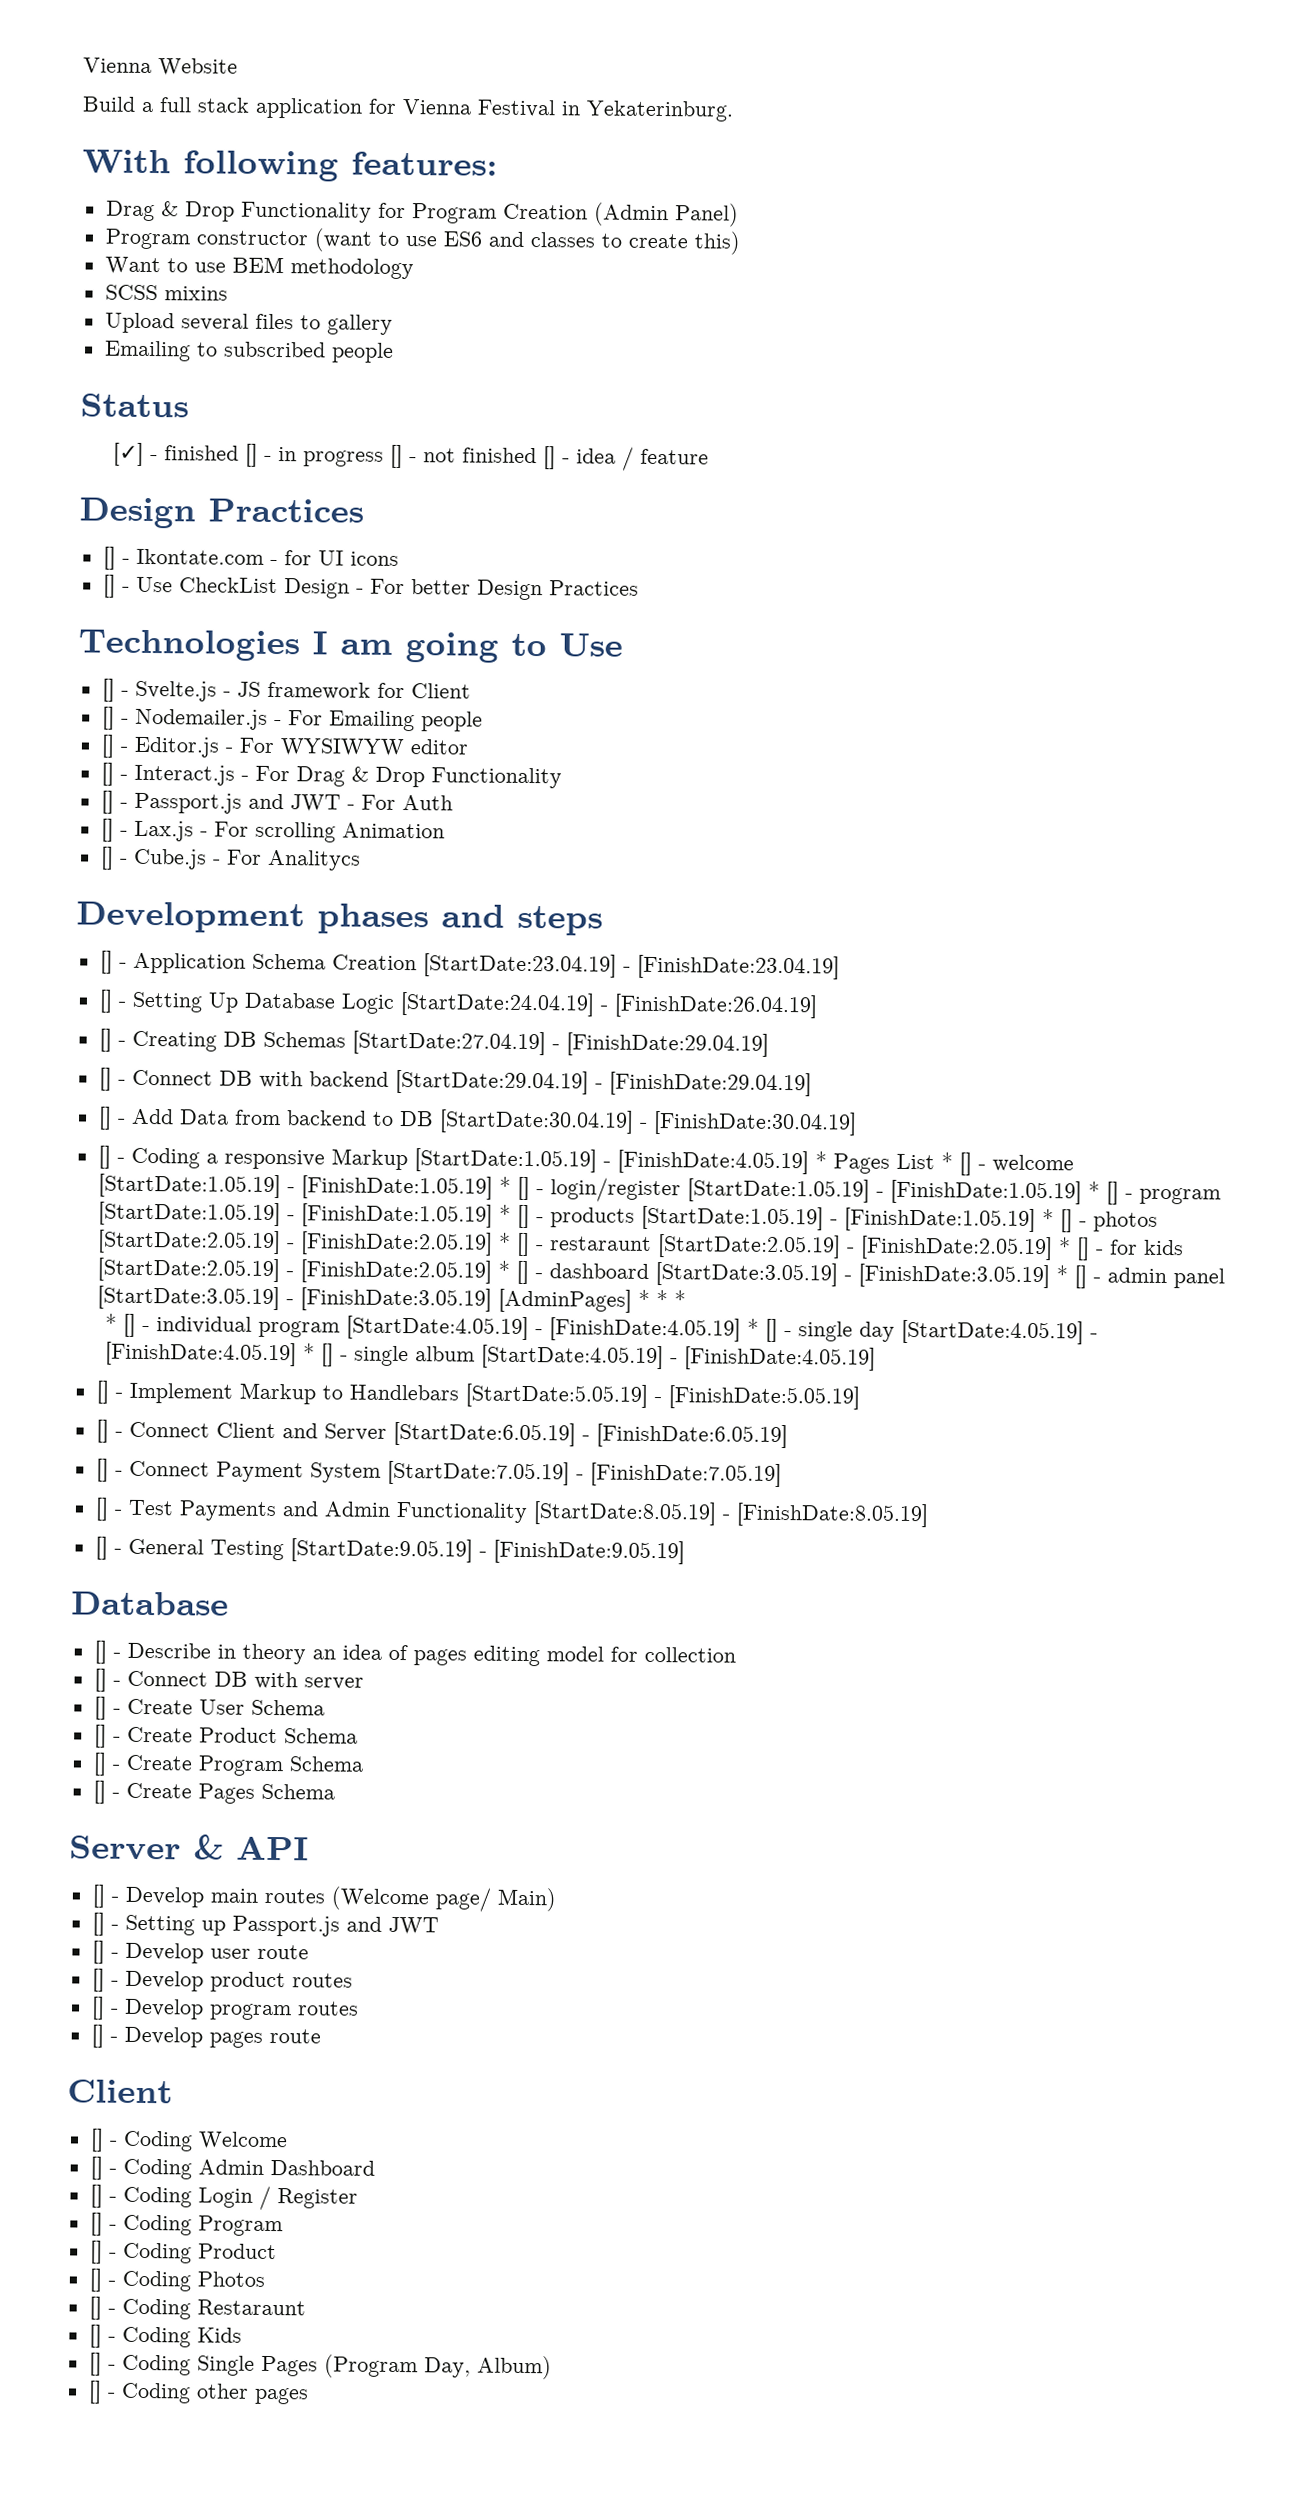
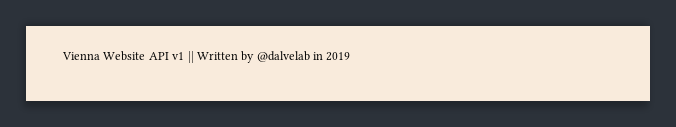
- Vienna Website
- Build a full stack application for Vienna Festival in Yekaterinburg.
- With following features:
- Drag & Drop Functionality for Program Creation (Admin Panel)
- Program constructor (want to use ES6 and classes to create this)
- Want to use BEM methodology
- SCSS mixins
- Upload several files to gallery
- Emailing to subscribed people
- Status
- [✓] - finished [] - in progress [] - not finished [] - idea / feature
- Design Practices
- [] - Ikontate.com - for UI icons
- [] - Use CheckList Design - For better Design Practices
- Technologies I am going to Use
- [] - Svelte.js - JS framework for Client
- [] - Nodemailer.js - For Emailing people
- [] - Editor.js - For WYSIWYW editor
- [] - Interact.js - For Drag & Drop Functionality
- [] - Passport.js and JWT - For Auth
- [] - Lax.js - For scrolling Animation
- [] - Cube.js - For Analitycs
- Development phases and steps
- [] - Application Schema Creation [StartDate:23.04.19] - [FinishDate:23.04.19]
- [] - Setting Up Database Logic [StartDate:24.04.19] - [FinishDate:26.04.19]
- [] - Creating DB Schemas [StartDate:27.04.19] - [FinishDate:29.04.19]
- [] - Connect DB with backend [StartDate:29.04.19] - [FinishDate:29.04.19]
- [] - Add Data from backend to DB [StartDate:30.04.19] - [FinishDate:30.04.19]
- [] - Coding a responsive Markup [StartDate:1.05.19] - [FinishDate:4.05.19] * Pages List * [] - welcome [StartDate:1.05.19] - [FinishDate:1.05.19] * [] - login/register [StartDate:1.05.19] - [FinishDate:1.05.19] * [] - program [StartDate:1.05.19] - [FinishDate:1.05.19] * [] - products [StartDate:1.05.19] - [FinishDate:1.05.19] * [] - photos [StartDate:2.05.19] - [FinishDate:2.05.19] * [] - restaraunt [StartDate:2.05.19] - [FinishDate:2.05.19] * [] - for kids [StartDate:2.05.19] - [FinishDate:2.05.19] * [] - dashboard [StartDate:3.05.19] - [FinishDate:3.05.19] * [] - admin panel [StartDate:3.05.19] - [FinishDate:3.05.19] [AdminPages] * * *
- * [] - individual program [StartDate:4.05.19] - [FinishDate:4.05.19] * [] - single day [StartDate:4.05.19] - [FinishDate:4.05.19] * [] - single album [StartDate:4.05.19] - [FinishDate:4.05.19]
- [] - Implement Markup to Handlebars [StartDate:5.05.19] - [FinishDate:5.05.19]
- [] - Connect Client and Server [StartDate:6.05.19] - [FinishDate:6.05.19]
- [] - Connect Payment System [StartDate:7.05.19] - [FinishDate:7.05.19]
- [] - Test Payments and Admin Functionality [StartDate:8.05.19] - [FinishDate:8.05.19]
- [] - General Testing [StartDate:9.05.19] - [FinishDate:9.05.19]
- Database
- [] - Describe in theory an idea of pages editing model for collection
- [] - Connect DB with server
- [] - Create User Schema
- [] - Create Product Schema
- [] - Create Program Schema
- [] - Create Pages Schema
- Server & API
- [] - Develop main routes (Welcome page/ Main)
- [] - Setting up Passport.js and JWT
- [] - Develop user route
- [] - Develop product routes
- [] - Develop program routes
- [] - Develop pages route
- Client
- [] - Coding Welcome
- [] - Coding Admin Dashboard
- [] - Coding Login / Register
- [] - Coding Program
- [] - Coding Product
- [] - Coding Photos
- [] - Coding Restaraunt
- [] - Coding Kids
- [] - Coding Single Pages (Program Day, Album)
- [] - Coding other pages
+ Vienna Website API v1 || Written by @dalvelab in 2019

